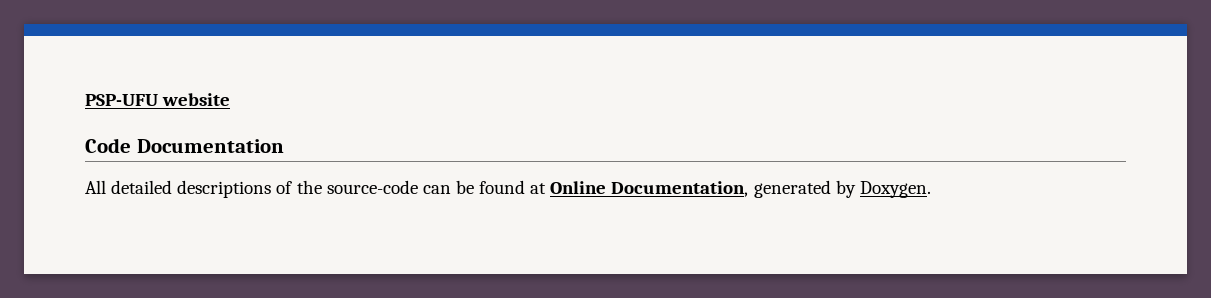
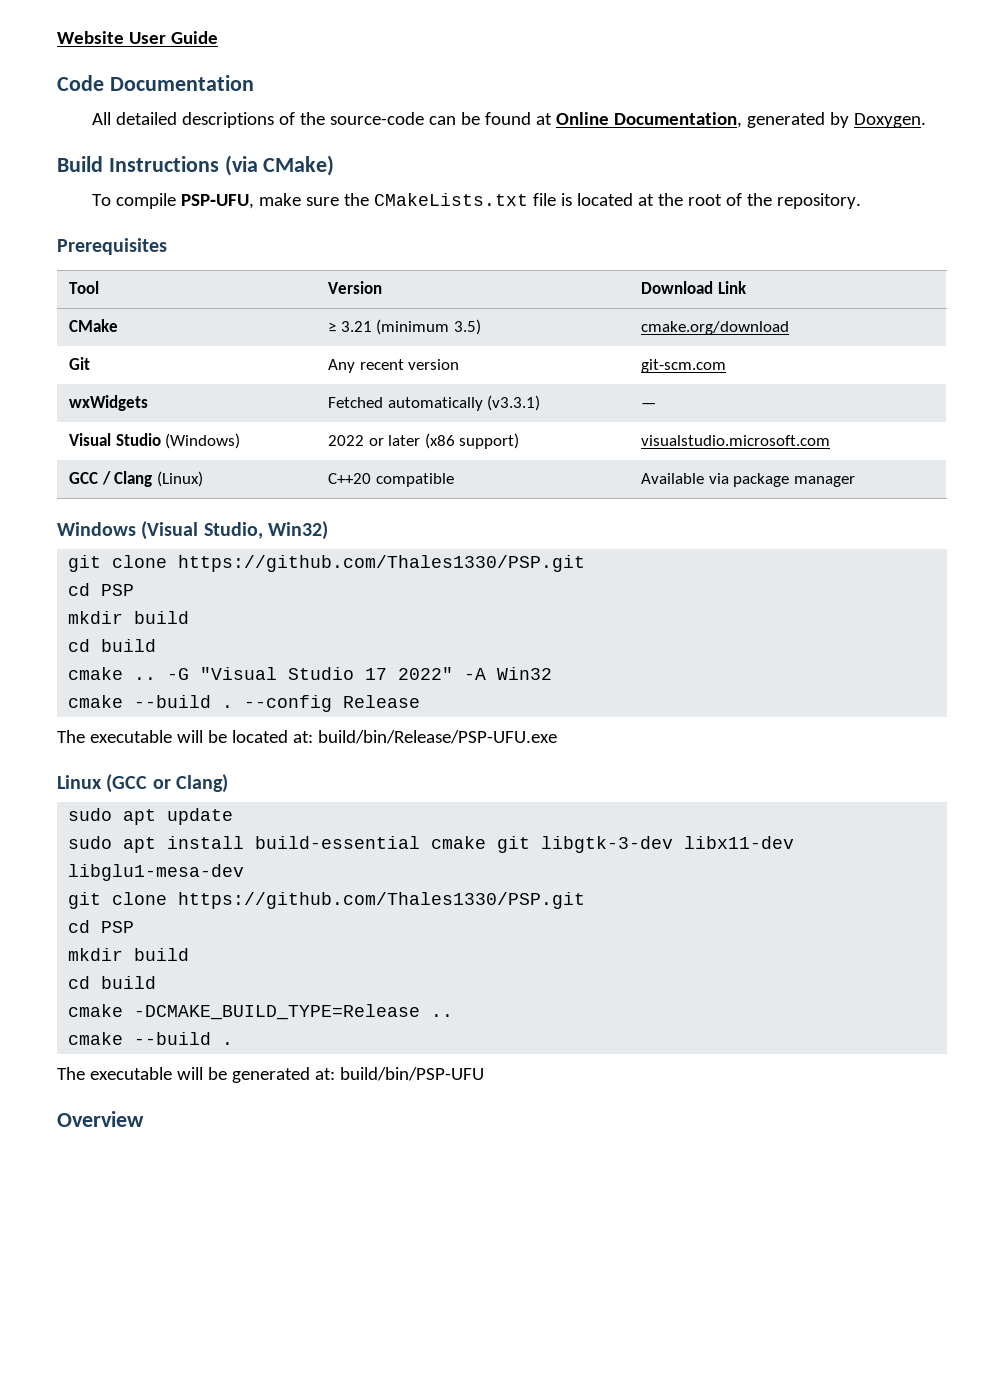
- PSP-UFU website
+ Website User Guide
+ Build Instructions (via CMake)
+ To compile PSP‑UFU, make sure the CMakeLists.txt file is located at the root of the repository.
+ Prerequisites
+ Tool | Version | Download Link
+ CMake | ≥ 3.21 (minimum 3.5) | cmake.org/download
+ Git | Any recent version | git-scm.com
+ wxWidgets | Fetched automatically (v3.3.1) | —
+ Visual Studio (Windows) | 2022 or later (x86 support) | visualstudio.microsoft.com
+ GCC / Clang (Linux) | C++20 compatible | Available via package manager
+ Windows (Visual Studio, Win32)
+ git clone https://github.com/Thales1330/PSP.git
+ cd PSP
+ mkdir build
+ cd build
+ cmake .. -G "Visual Studio 17 2022" -A Win32
+ cmake --build . --config Release
+ The executable will be located at: build/bin/Release/PSP-UFU.exe
+ Linux (GCC or Clang)
+ sudo apt update
+ sudo apt install build-essential cmake git libgtk-3-dev libx11-dev libglu1-mesa-dev
+ git clone https://github.com/Thales1330/PSP.git
+ cd PSP
+ mkdir build
+ cd build
+ cmake -DCMAKE_BUILD_TYPE=Release ..
+ cmake --build .
+ The executable will be generated at: build/bin/PSP-UFU
+ Overview

